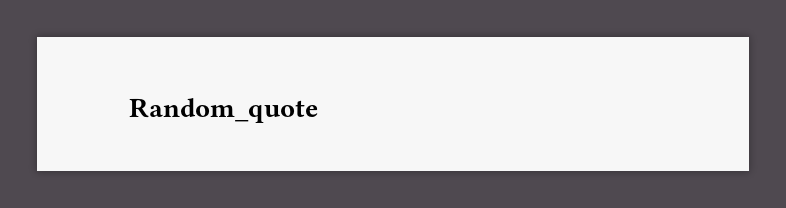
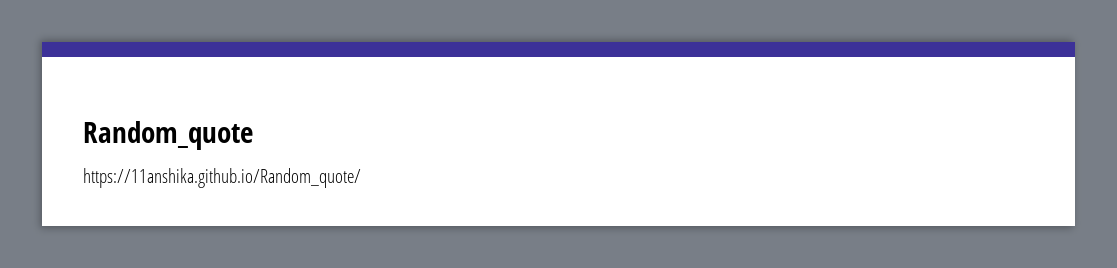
+ https://11anshika.github.io/Random_quote/

